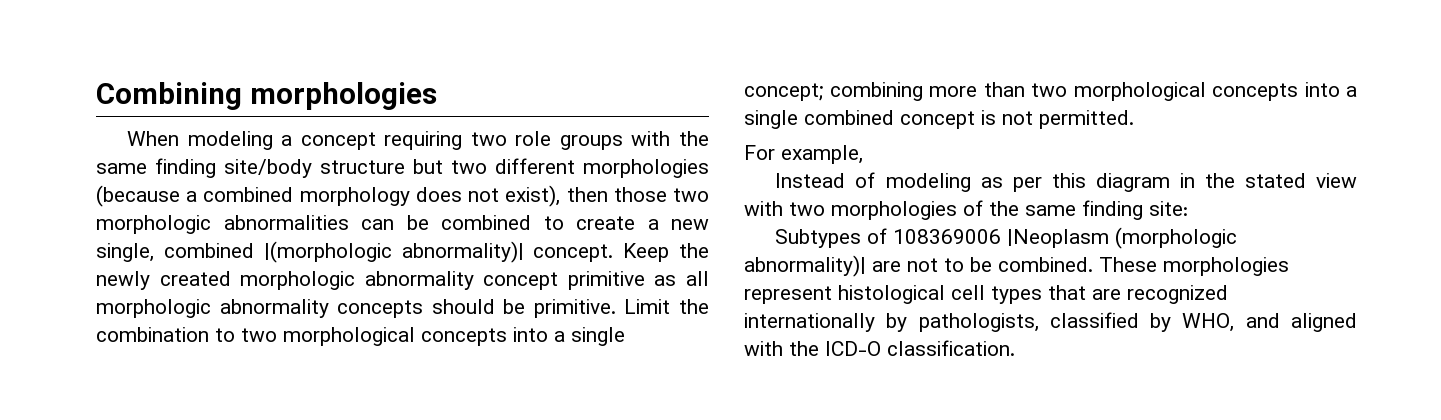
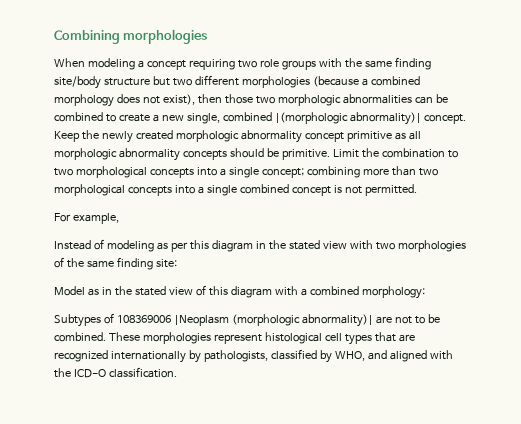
+ Model as in the stated view of this diagram with a combined morphology:

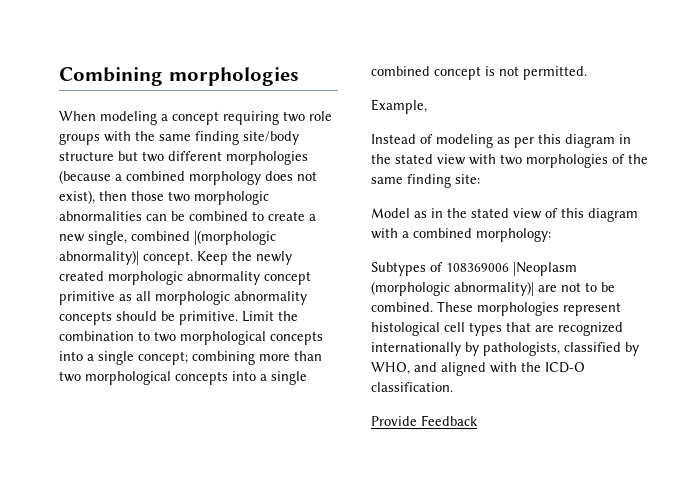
- For example,
+ Example,
+ Provide Feedback

